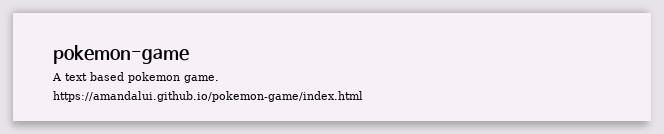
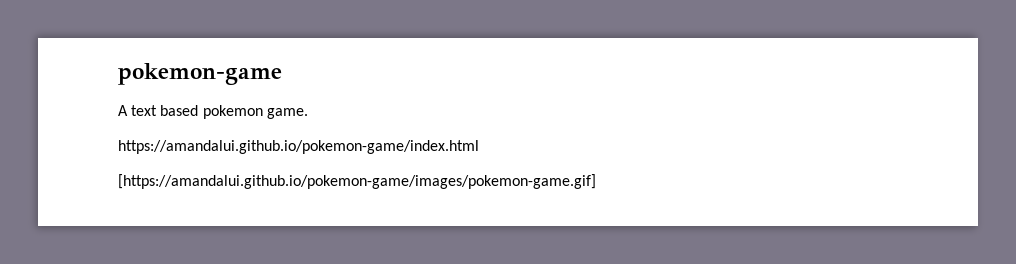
+ [https://amandalui.github.io/pokemon-game/images/pokemon-game.gif]

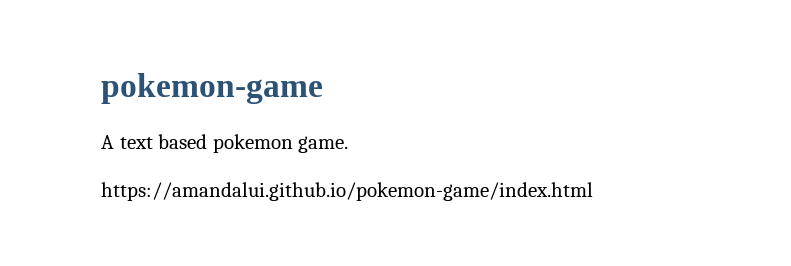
- [https://amandalui.github.io/pokemon-game/images/pokemon-game.gif]

